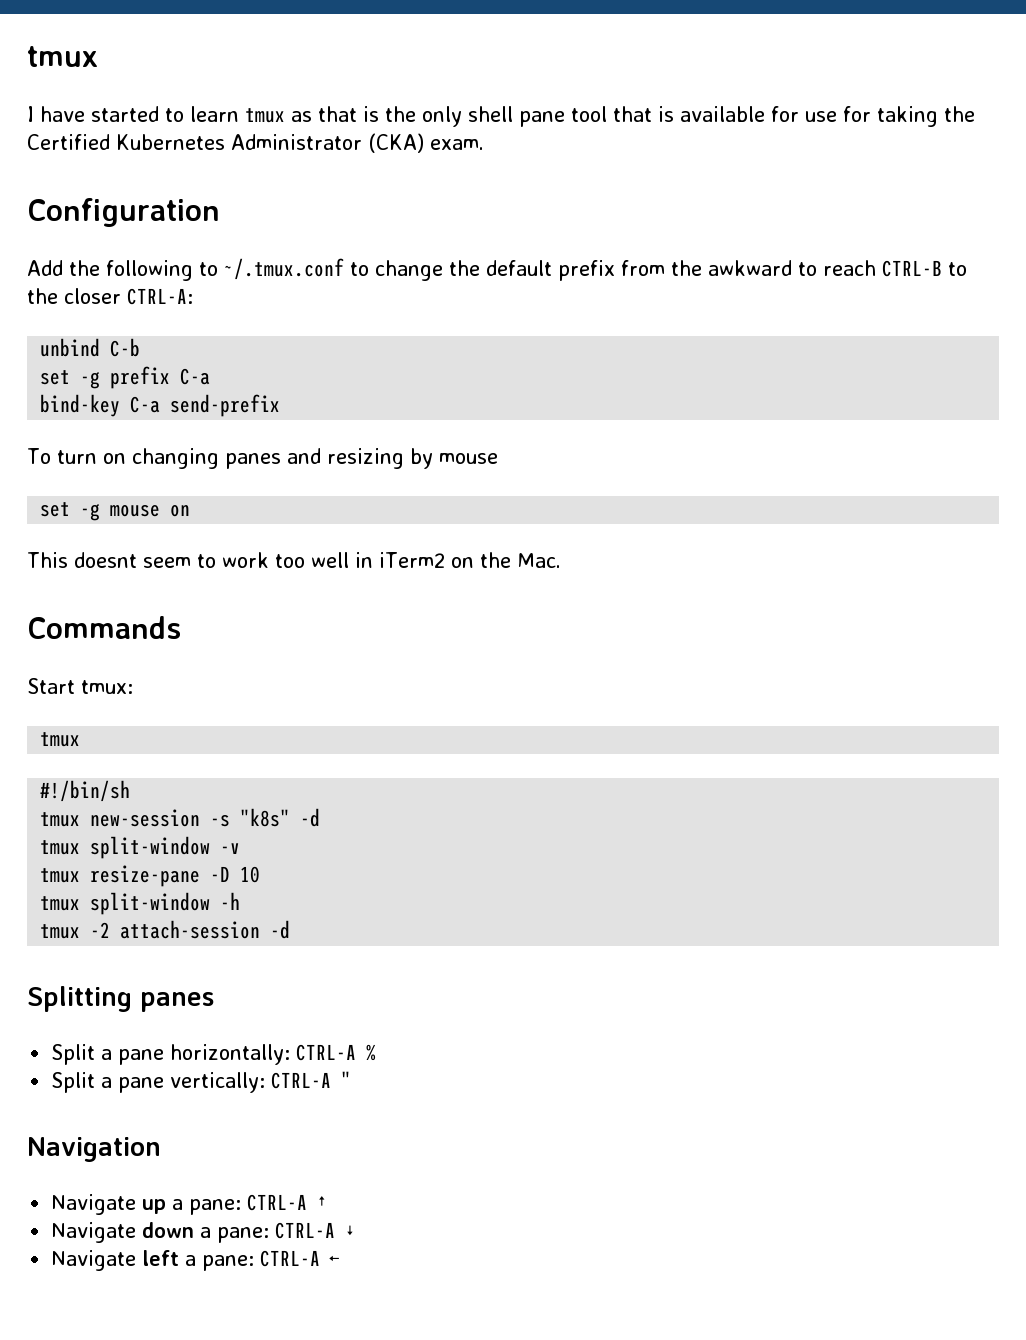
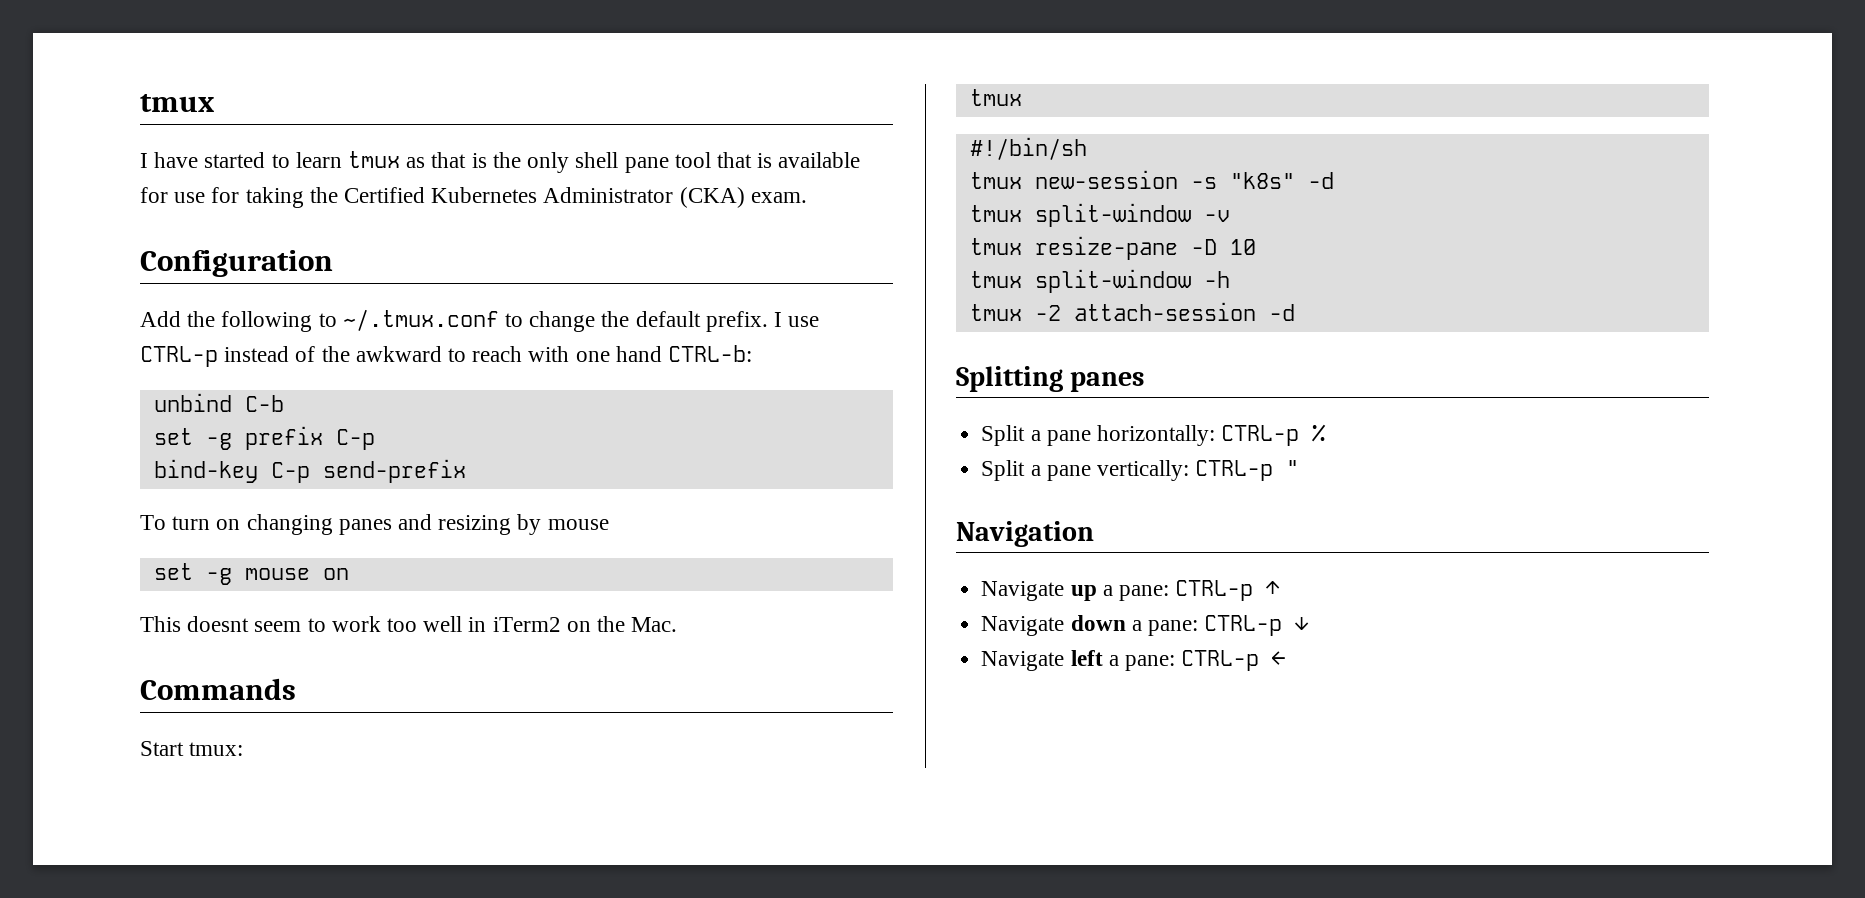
- Add the following to ~/.tmux.conf to change the default prefix from the awkward to reach CTRL-B to the closer CTRL-A:
+ Add the following to ~/.tmux.conf to change the default prefix. I use CTRL-p instead of the awkward to reach with one hand CTRL-b:
- set -g prefix C-a
+ set -g prefix C-p
- bind-key C-a send-prefix
+ bind-key C-p send-prefix
- Split a pane horizontally: CTRL-A %
+ Split a pane horizontally: CTRL-p %
- Split a pane vertically: CTRL-A "
+ Split a pane vertically: CTRL-p "
- Navigate up a pane: CTRL-A ↑
+ Navigate up a pane: CTRL-p ↑
- Navigate down a pane: CTRL-A ↓
+ Navigate down a pane: CTRL-p ↓
- Navigate left a pane: CTRL-A ←
+ Navigate left a pane: CTRL-p ←

